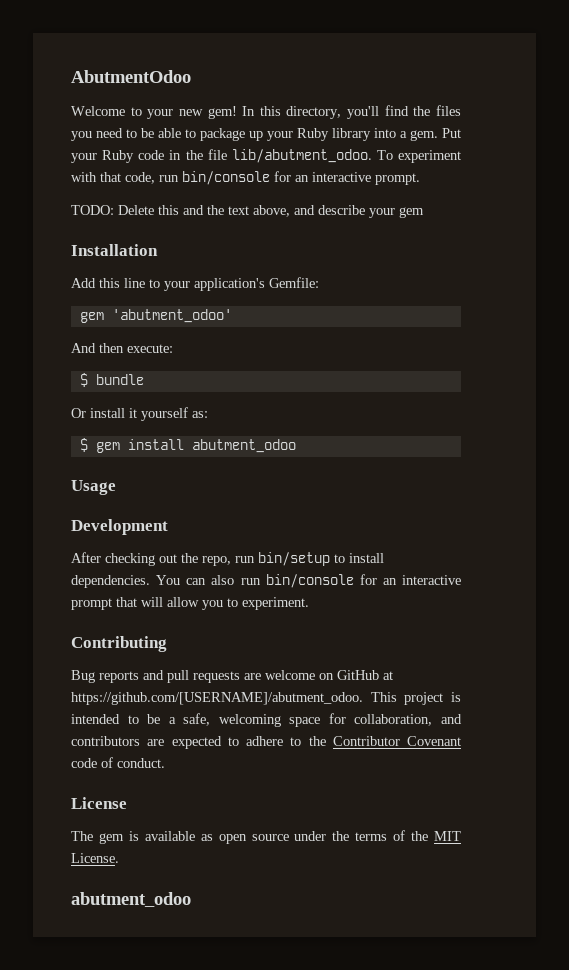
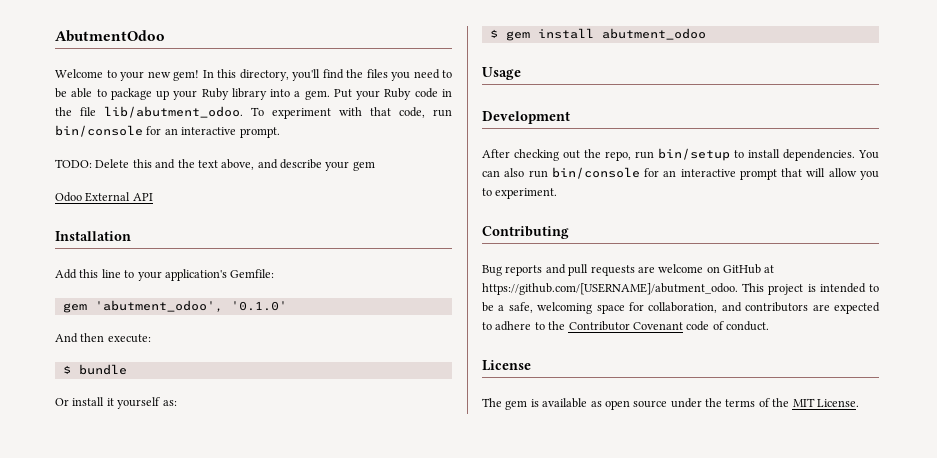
+ Odoo External API
- gem 'abutment_odoo'
+ gem 'abutment_odoo', '0.1.0'
  The gem is available as open source under the terms of the MIT License.
- abutment_odoo

